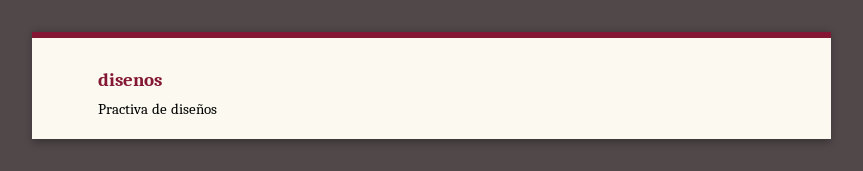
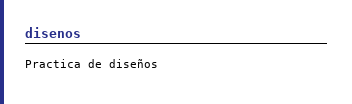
- Practiva de diseños
+ Practica de diseños

